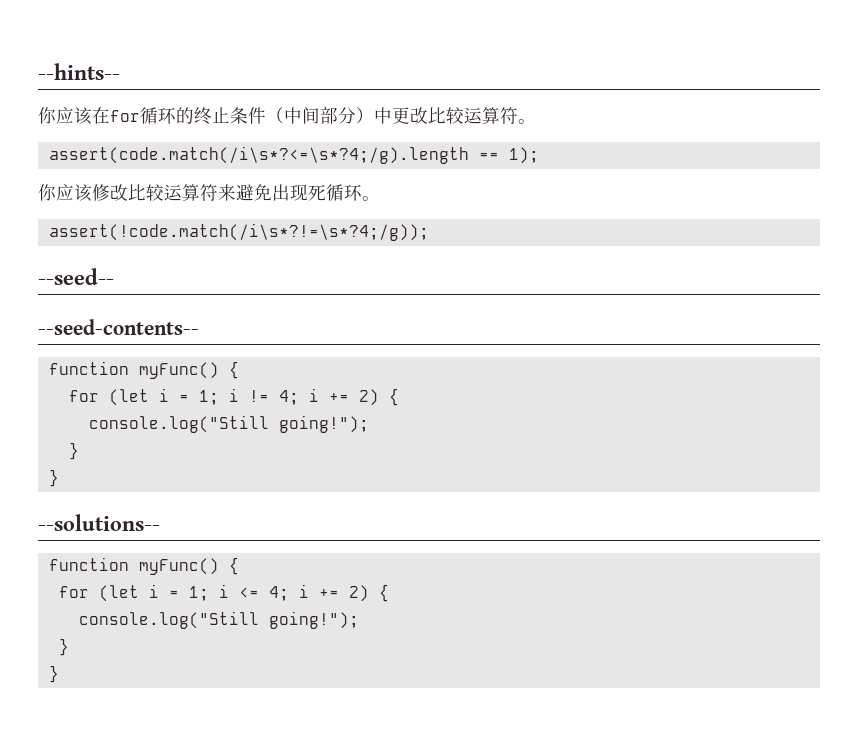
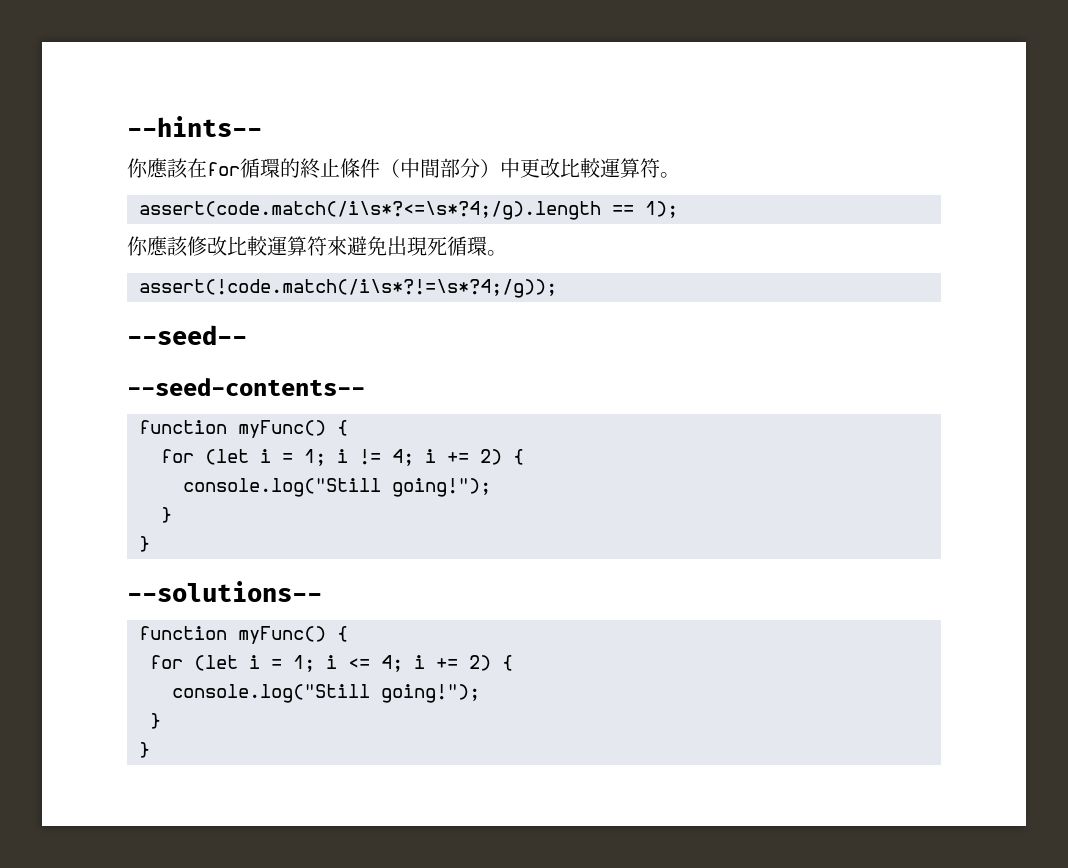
- 你应该在for循环的终止条件（中间部分）中更改比较运算符。
+ 你應該在for循環的終止條件（中間部分）中更改比較運算符。
- 你应该修改比较运算符来避免出现死循环。
+ 你應該修改比較運算符來避免出現死循環。

